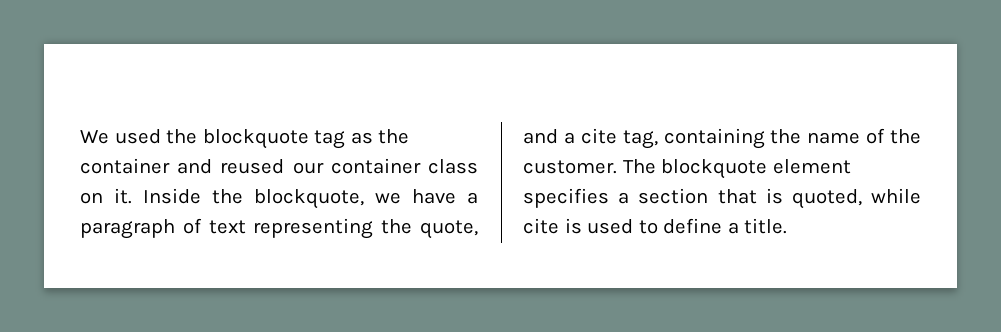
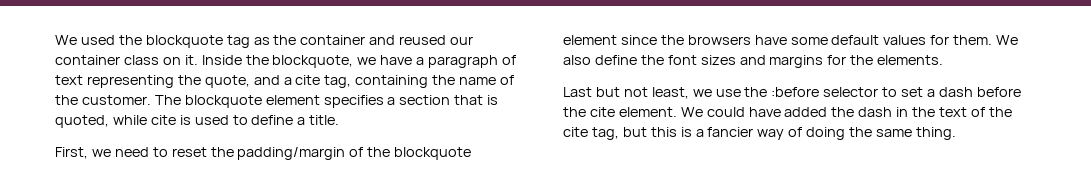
+ First, we need to reset the padding/margin of the blockquote element since the browsers have some default values for them. We also define the font sizes and margins for the elements.
+ Last but not least, we use the :before selector to set a dash before the cite element. We could have added the dash in the text of the cite tag, but this is a fancier way of doing the same thing.

